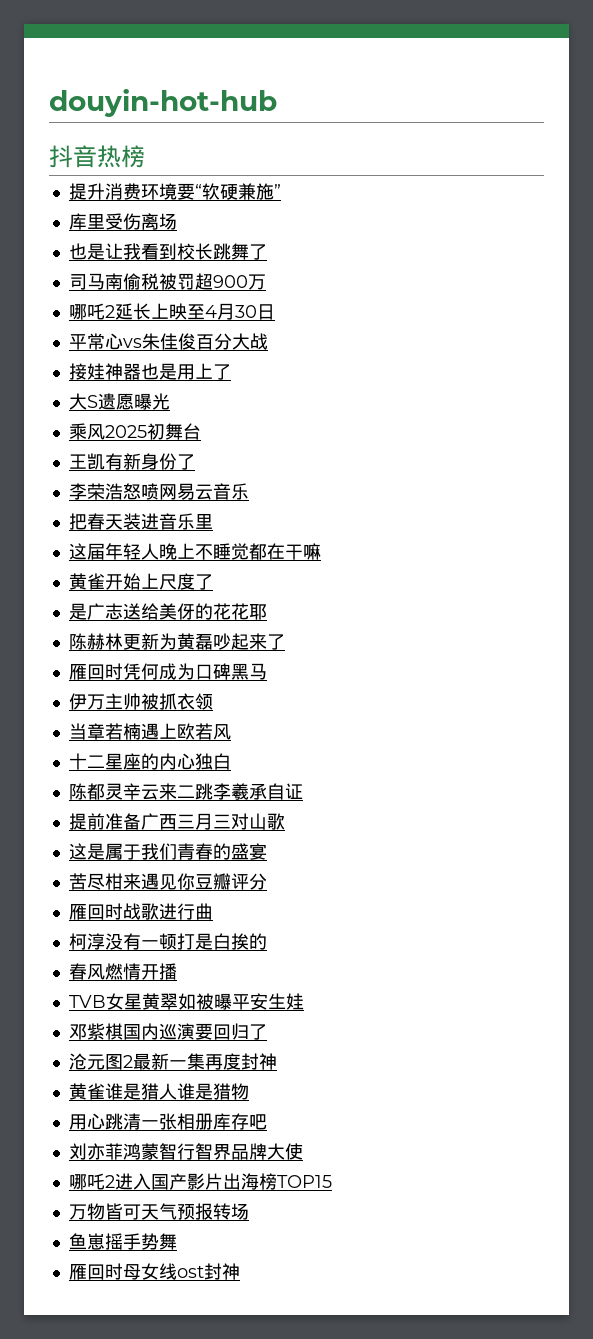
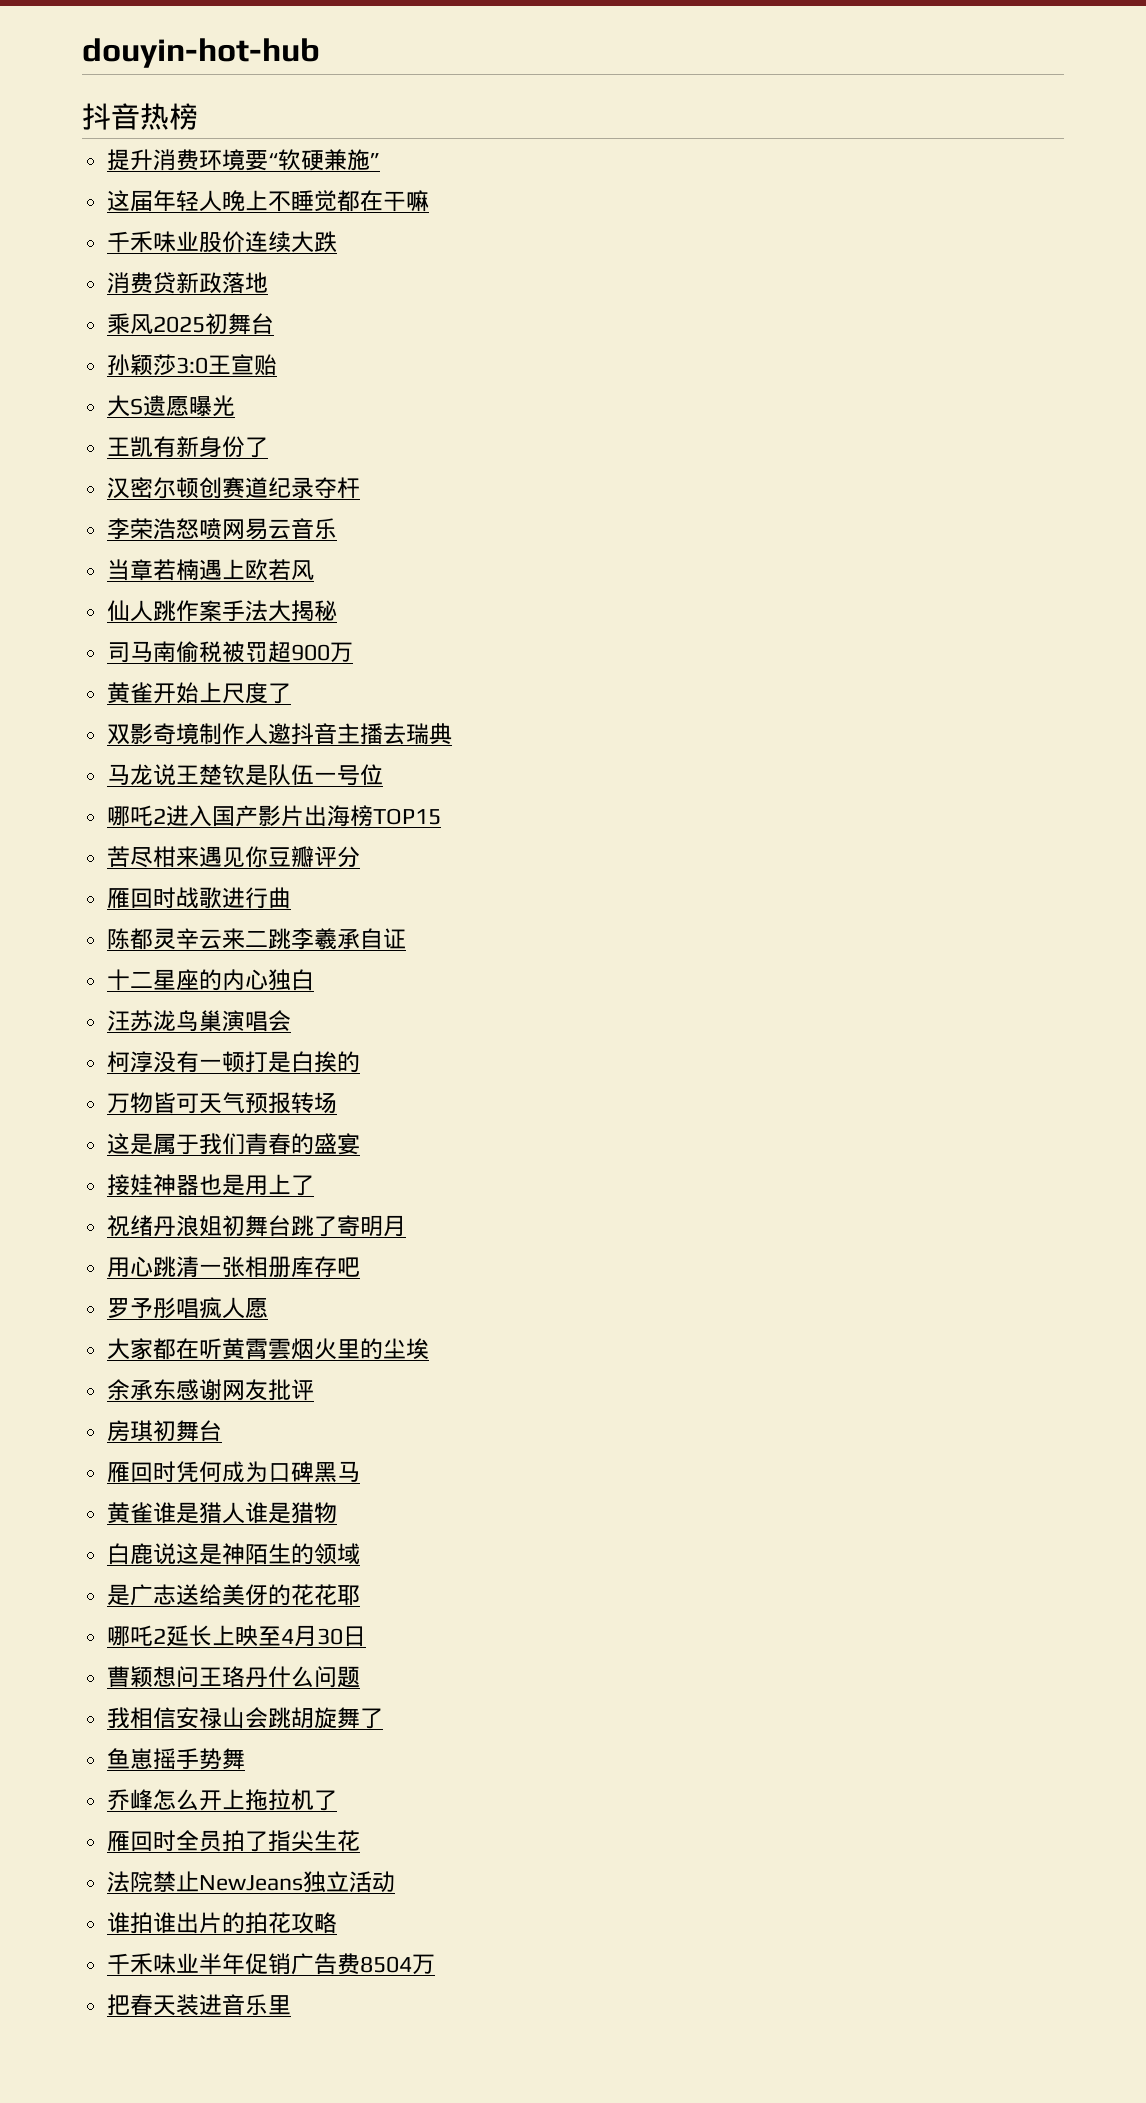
- 库里受伤离场
- 也是让我看到校长跳舞了
- 司马南偷税被罚超900万
- 哪吒2延长上映至4月30日
- 平常心vs朱佳俊百分大战
- 接娃神器也是用上了
- 大S遗愿曝光
- 乘风2025初舞台
- 王凯有新身份了
- 李荣浩怒喷网易云音乐
- 把春天装进音乐里
- 黄雀开始上尺度了
- 是广志送给美伢的花花耶
- 陈赫林更新为黄磊吵起来了
- 雁回时凭何成为口碑黑马
- 伊万主帅被抓衣领
+ 千禾味业股价连续大跌
+ 消费贷新政落地
+ 乘风2025初舞台
+ 孙颖莎3:0王宣贻
+ 大S遗愿曝光
+ 王凯有新身份了
+ 汉密尔顿创赛道纪录夺杆
+ 李荣浩怒喷网易云音乐
- 十二星座的内心独白
- 陈都灵辛云来二跳李羲承自证
- 提前准备广西三月三对山歌
- 这是属于我们青春的盛宴
+ 仙人跳作案手法大揭秘
+ 司马南偷税被罚超900万
+ 黄雀开始上尺度了
+ 双影奇境制作人邀抖音主播去瑞典
+ 马龙说王楚钦是队伍一号位
+ 哪吒2进入国产影片出海榜TOP15
+ 陈都灵辛云来二跳李羲承自证
+ 十二星座的内心独白
+ 汪苏泷鸟巢演唱会
- 春风燃情开播
- TVB女星黄翠如被曝平安生娃
- 邓紫棋国内巡演要回归了
- 沧元图2最新一集再度封神
- 黄雀谁是猎人谁是猎物
+ 万物皆可天气预报转场
+ 这是属于我们青春的盛宴
+ 接娃神器也是用上了
+ 祝绪丹浪姐初舞台跳了寄明月
- 刘亦菲鸿蒙智行智界品牌大使
- 哪吒2进入国产影片出海榜TOP15
- 万物皆可天气预报转场
+ 罗予彤唱疯人愿
+ 大家都在听黄霄雲烟火里的尘埃
+ 余承东感谢网友批评
+ 房琪初舞台
+ 雁回时凭何成为口碑黑马
+ 黄雀谁是猎人谁是猎物
+ 白鹿说这是神陌生的领域
+ 是广志送给美伢的花花耶
+ 哪吒2延长上映至4月30日
+ 曹颖想问王珞丹什么问题
+ 我相信安禄山会跳胡旋舞了
  鱼崽摇手势舞
- 雁回时母女线ost封神
+ 乔峰怎么开上拖拉机了
+ 雁回时全员拍了指尖生花
+ 法院禁止NewJeans独立活动
+ 谁拍谁出片的拍花攻略
+ 千禾味业半年促销广告费8504万
+ 把春天装进音乐里

